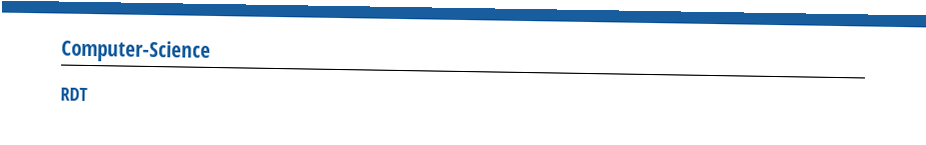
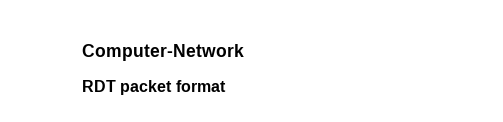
- Computer-Science
+ Computer-Network
- RDT
+ RDT packet format

